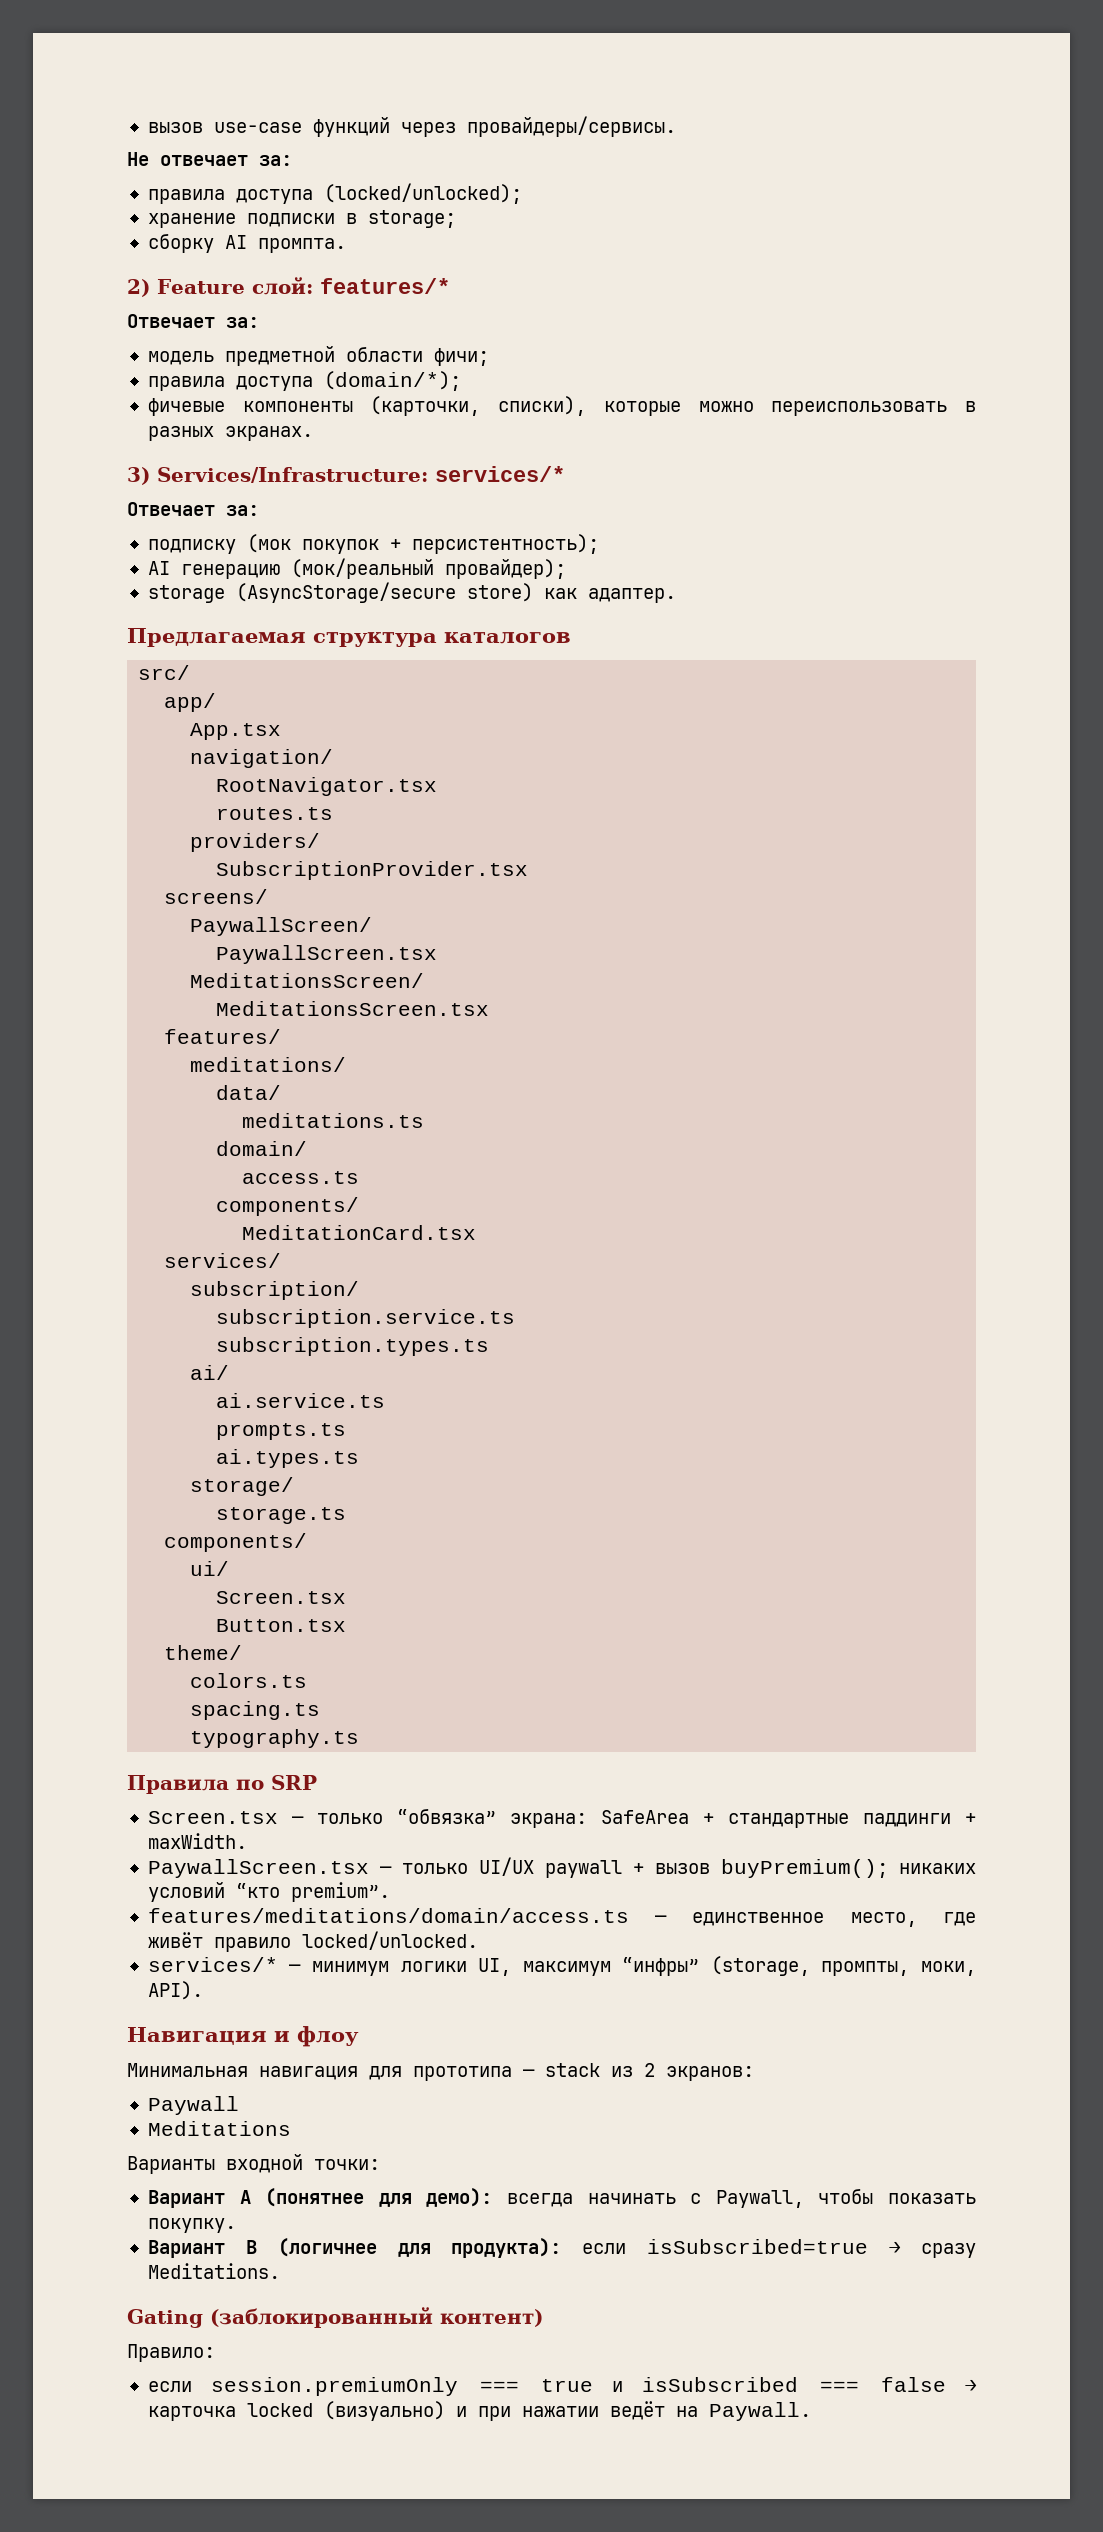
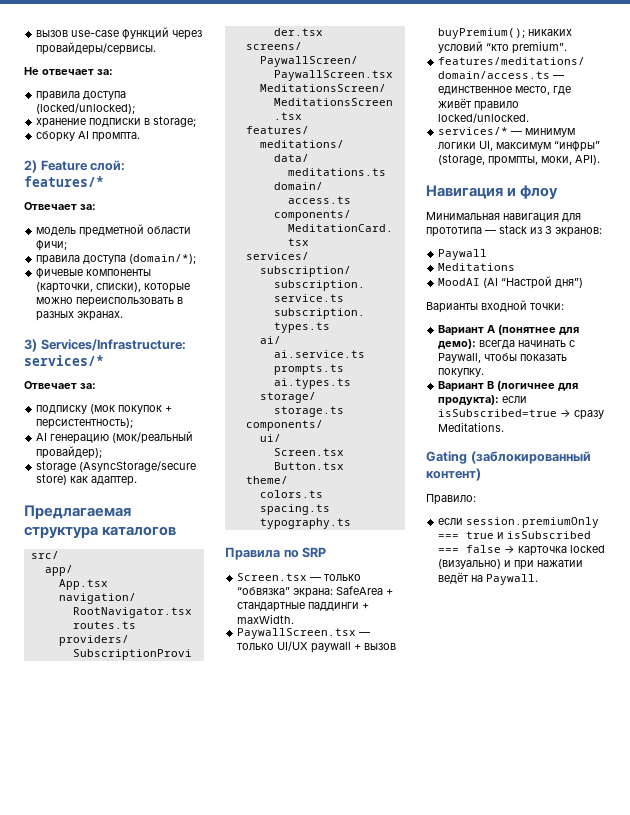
- Минимальная навигация для прототипа — stack из 2 экранов:
+ Минимальная навигация для прототипа — stack из 3 экранов:
+ MoodAI (AI “Настрой дня”)

